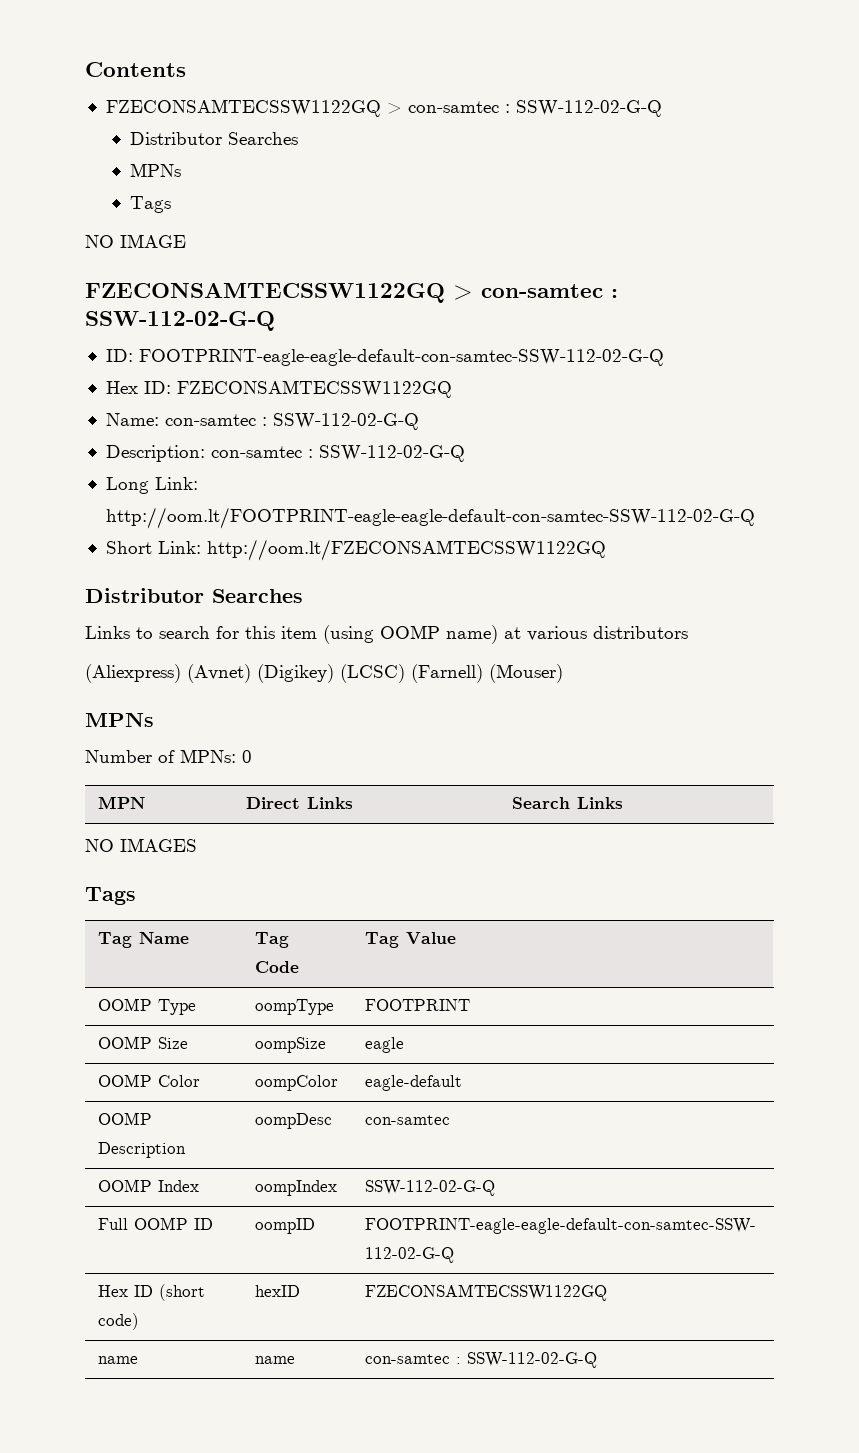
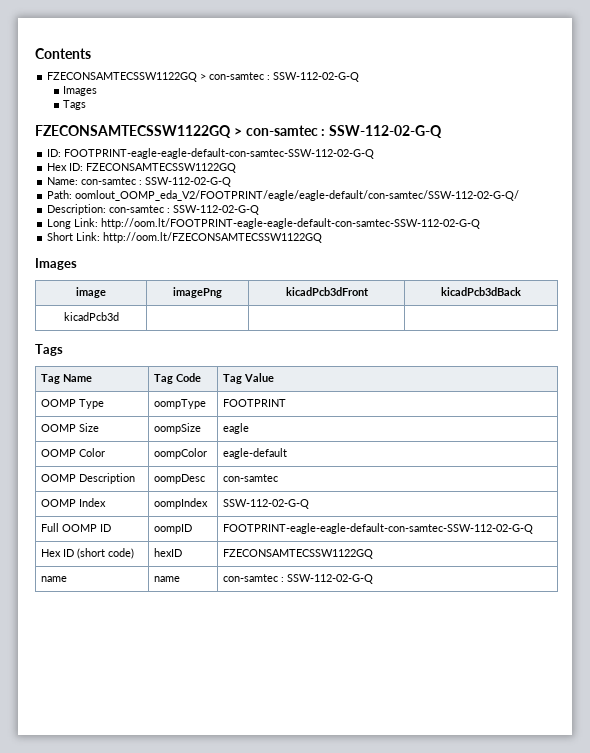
  Contents
  FZECONSAMTECSSW1122GQ > con-samtec : SSW-112-02-G-Q
- Distributor Searches
- MPNs
+ Images
  Tags
- NO IMAGE
+ Path: oomlout_OOMP_eda_V2/FOOTPRINT/eagle/eagle-default/con-samtec/SSW-112-02-G-Q/
  Short Link: http://oom.lt/FZECONSAMTECSSW1122GQ
- Distributor Searches
- Links to search for this item (using OOMP name) at various distributors
- (Aliexpress) (Avnet) (Digikey) (LCSC) (Farnell) (Mouser)
- MPNs
- Number of MPNs: 0
- MPN | Direct Links | Search Links
- NO IMAGES
+ Images
+ image | imagePng | kicadPcb3dFront | kicadPcb3dBack
+ kicadPcb3d | | |

